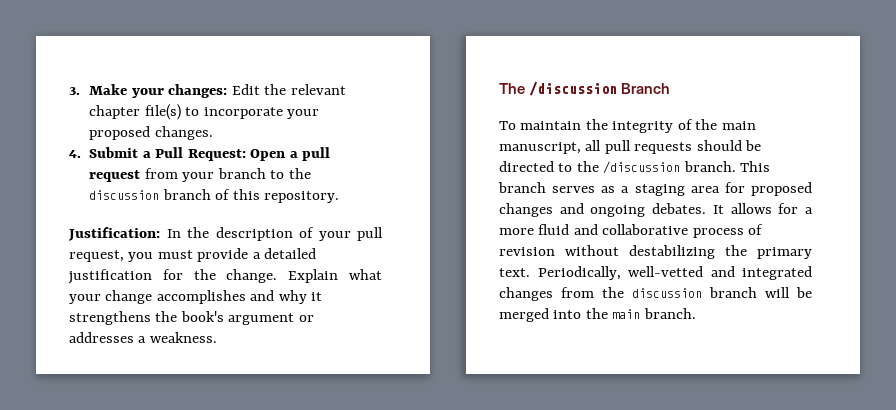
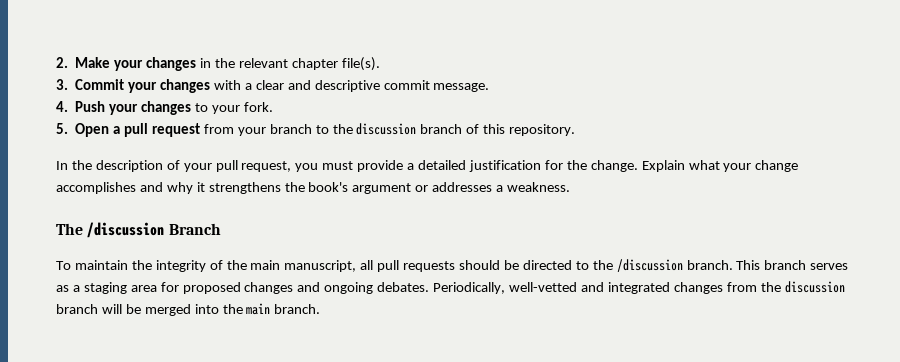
- 3. Make your changes: Edit the relevant chapter file(s) to incorporate your proposed changes.
- 4. Submit a Pull Request: Open a pull request from your branch to the discussion branch of this repository.
+ 2. Make your changes in the relevant chapter file(s).
+ 3. Commit your changes with a clear and descriptive commit message.
+ 4. Push your changes to your fork.
+ 5. Open a pull request from your branch to the discussion branch of this repository.
- Justification: In the description of your pull request, you must provide a detailed justification for the change.
+ In the description of your pull request, you must provide a detailed justification for the change.
- It allows for a more fluid and collaborative process of revision without destabilizing the primary text.

